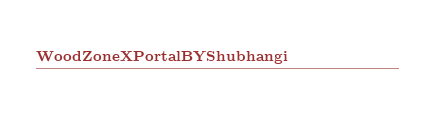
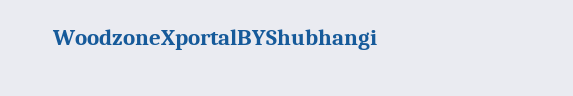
- WoodZoneXPortalBYShubhangi
+ WoodzoneXportalBYShubhangi

